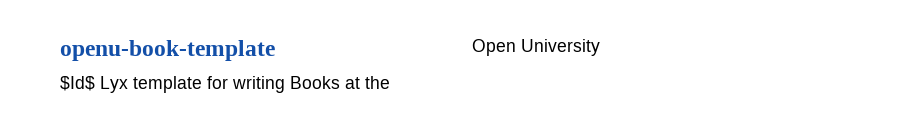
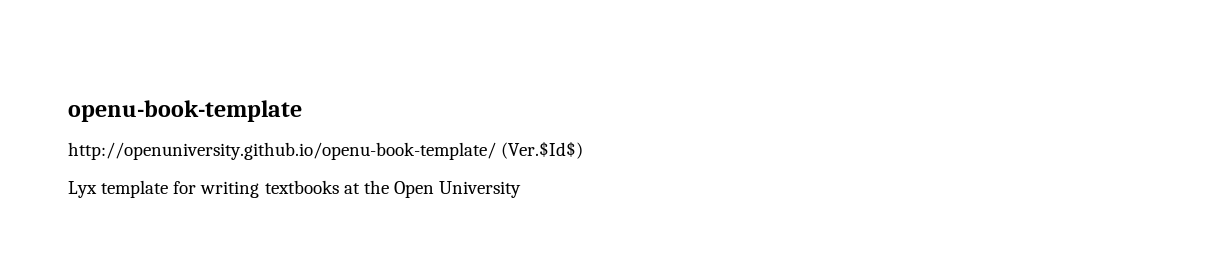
- $Id$ Lyx template for writing Books at the Open University
+ http://openuniversity.github.io/openu-book-template/ (Ver.$Id$)
+ Lyx template for writing textbooks at the Open University

